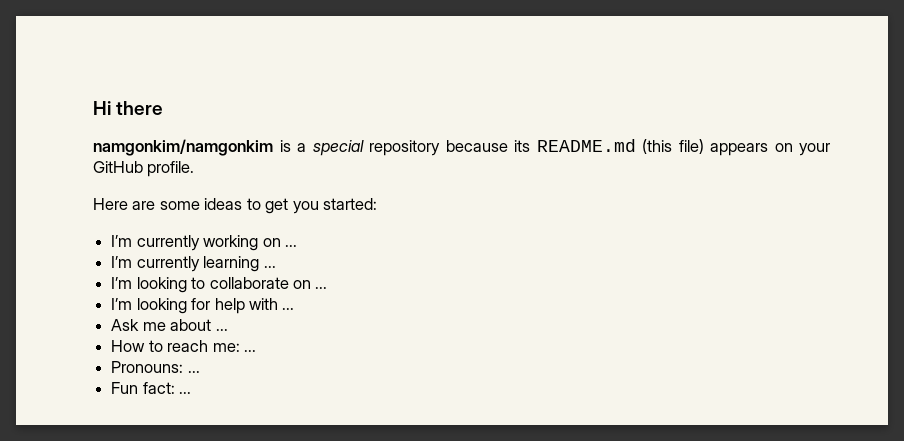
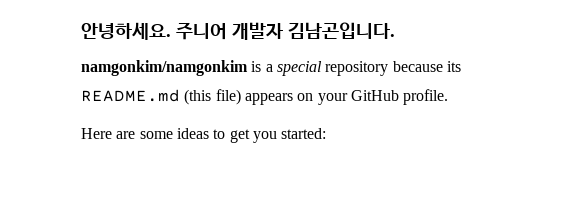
- Hi there
+ 안녕하세요. 주니어 개발자 김남곤입니다.
- I’m currently working on ...
- I’m currently learning ...
- I’m looking to collaborate on ...
- I’m looking for help with ...
- Ask me about ...
- How to reach me: ...
- Pronouns: ...
- Fun fact: ...

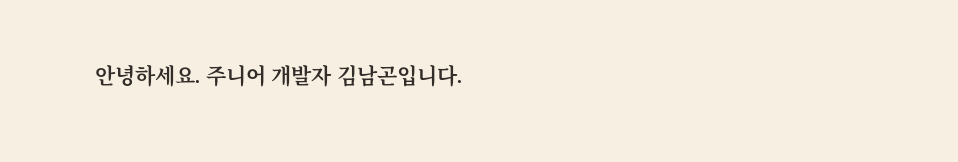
- namgonkim/namgonkim is a special repository because its README.md (this file) appears on your GitHub profile.
- Here are some ideas to get you started:

